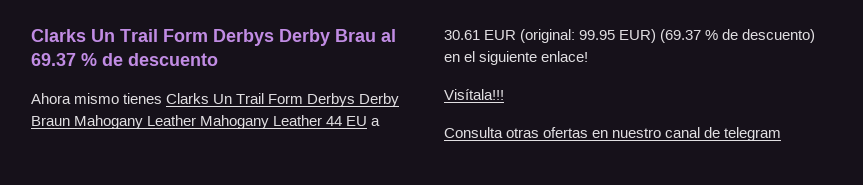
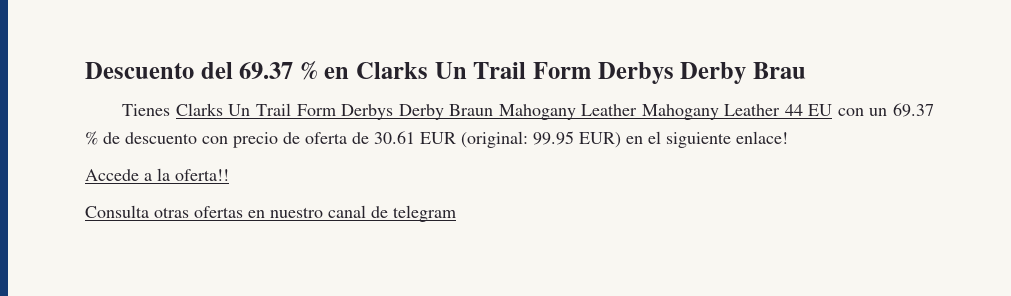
- Clarks Un Trail Form Derbys Derby Brau al 69.37 % de descuento
- Ahora mismo tienes Clarks Un Trail Form Derbys Derby Braun Mahogany Leather Mahogany Leather 44 EU a 30.61 EUR (original: 99.95 EUR) (69.37 % de descuento) en el siguiente enlace!
+ Descuento del 69.37 % en Clarks Un Trail Form Derbys Derby Brau
+ Tienes Clarks Un Trail Form Derbys Derby Braun Mahogany Leather Mahogany Leather 44 EU con un 69.37 % de descuento con precio de oferta de 30.61 EUR (original: 99.95 EUR) en el siguiente enlace!
- Visítala!!!
+ Accede a la oferta!!

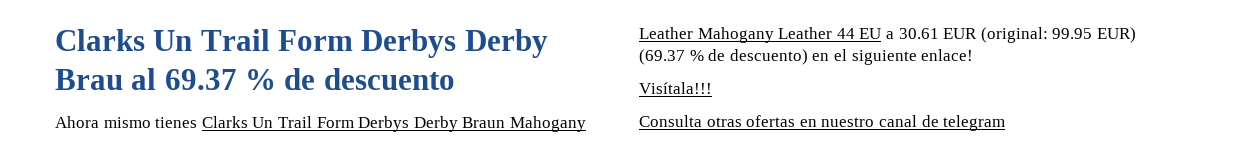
- Descuento del 69.37 % en Clarks Un Trail Form Derbys Derby Brau
- Tienes Clarks Un Trail Form Derbys Derby Braun Mahogany Leather Mahogany Leather 44 EU con un 69.37 % de descuento con precio de oferta de 30.61 EUR (original: 99.95 EUR) en el siguiente enlace!
+ Clarks Un Trail Form Derbys Derby Brau al 69.37 % de descuento
+ Ahora mismo tienes Clarks Un Trail Form Derbys Derby Braun Mahogany Leather Mahogany Leather 44 EU a 30.61 EUR (original: 99.95 EUR) (69.37 % de descuento) en el siguiente enlace!
- Accede a la oferta!!
+ Visítala!!!

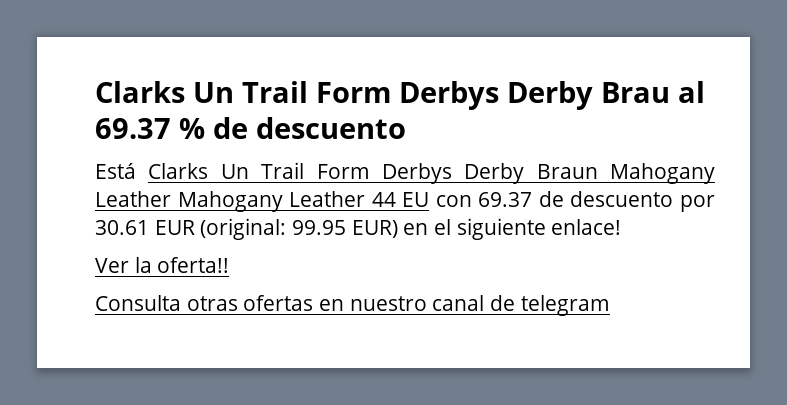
- Ahora mismo tienes Clarks Un Trail Form Derbys Derby Braun Mahogany Leather Mahogany Leather 44 EU a 30.61 EUR (original: 99.95 EUR) (69.37 % de descuento) en el siguiente enlace!
+ Está Clarks Un Trail Form Derbys Derby Braun Mahogany Leather Mahogany Leather 44 EU con 69.37 de descuento por 30.61 EUR (original: 99.95 EUR) en el siguiente enlace!
- Visítala!!!
+ Ver la oferta!!

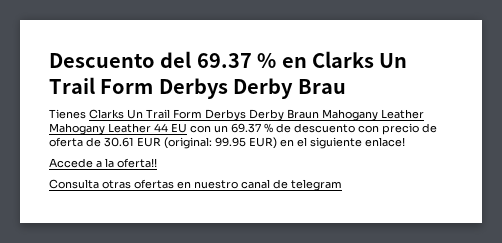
- Clarks Un Trail Form Derbys Derby Brau al 69.37 % de descuento
- Está Clarks Un Trail Form Derbys Derby Braun Mahogany Leather Mahogany Leather 44 EU con 69.37 de descuento por 30.61 EUR (original: 99.95 EUR) en el siguiente enlace!
+ Descuento del 69.37 % en Clarks Un Trail Form Derbys Derby Brau
+ Tienes Clarks Un Trail Form Derbys Derby Braun Mahogany Leather Mahogany Leather 44 EU con un 69.37 % de descuento con precio de oferta de 30.61 EUR (original: 99.95 EUR) en el siguiente enlace!
- Ver la oferta!!
+ Accede a la oferta!!

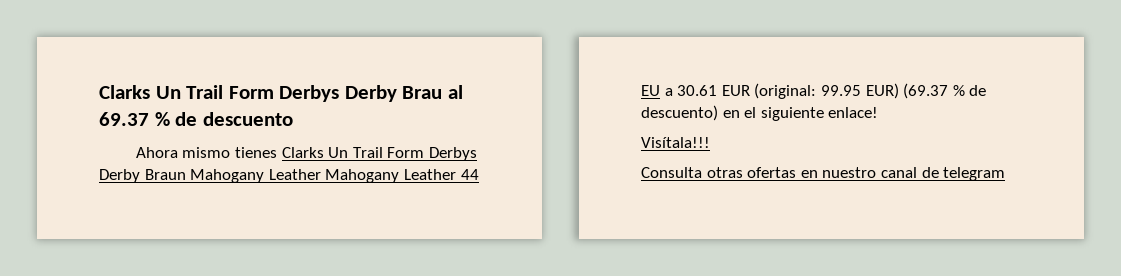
- Descuento del 69.37 % en Clarks Un Trail Form Derbys Derby Brau
- Tienes Clarks Un Trail Form Derbys Derby Braun Mahogany Leather Mahogany Leather 44 EU con un 69.37 % de descuento con precio de oferta de 30.61 EUR (original: 99.95 EUR) en el siguiente enlace!
+ Clarks Un Trail Form Derbys Derby Brau al 69.37 % de descuento
+ Ahora mismo tienes Clarks Un Trail Form Derbys Derby Braun Mahogany Leather Mahogany Leather 44 EU a 30.61 EUR (original: 99.95 EUR) (69.37 % de descuento) en el siguiente enlace!
- Accede a la oferta!!
+ Visítala!!!

